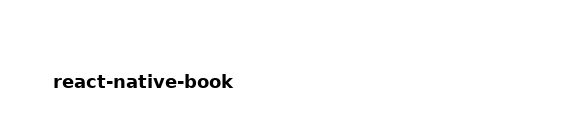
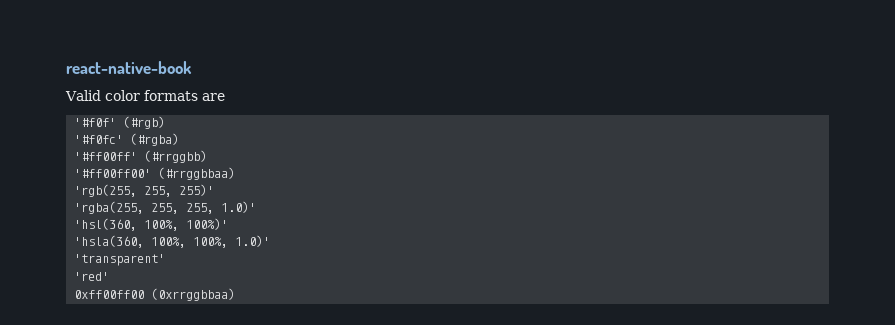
+ Valid color formats are
+ '#f0f' (#rgb)
+ '#f0fc' (#rgba)
+ '#ff00ff' (#rrggbb)
+ '#ff00ff00' (#rrggbbaa)
+ 'rgb(255, 255, 255)'
+ 'rgba(255, 255, 255, 1.0)'
+ 'hsl(360, 100%, 100%)'
+ 'hsla(360, 100%, 100%, 1.0)'
+ 'transparent'
+ 'red'
+ 0xff00ff00 (0xrrggbbaa)

